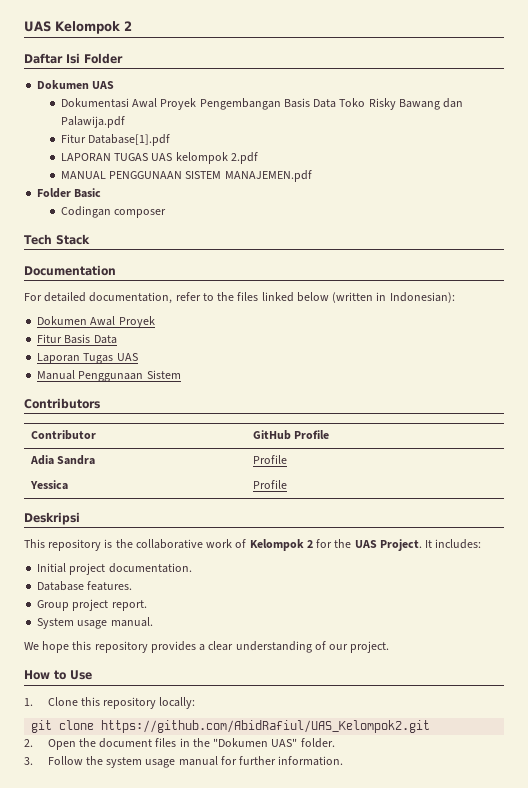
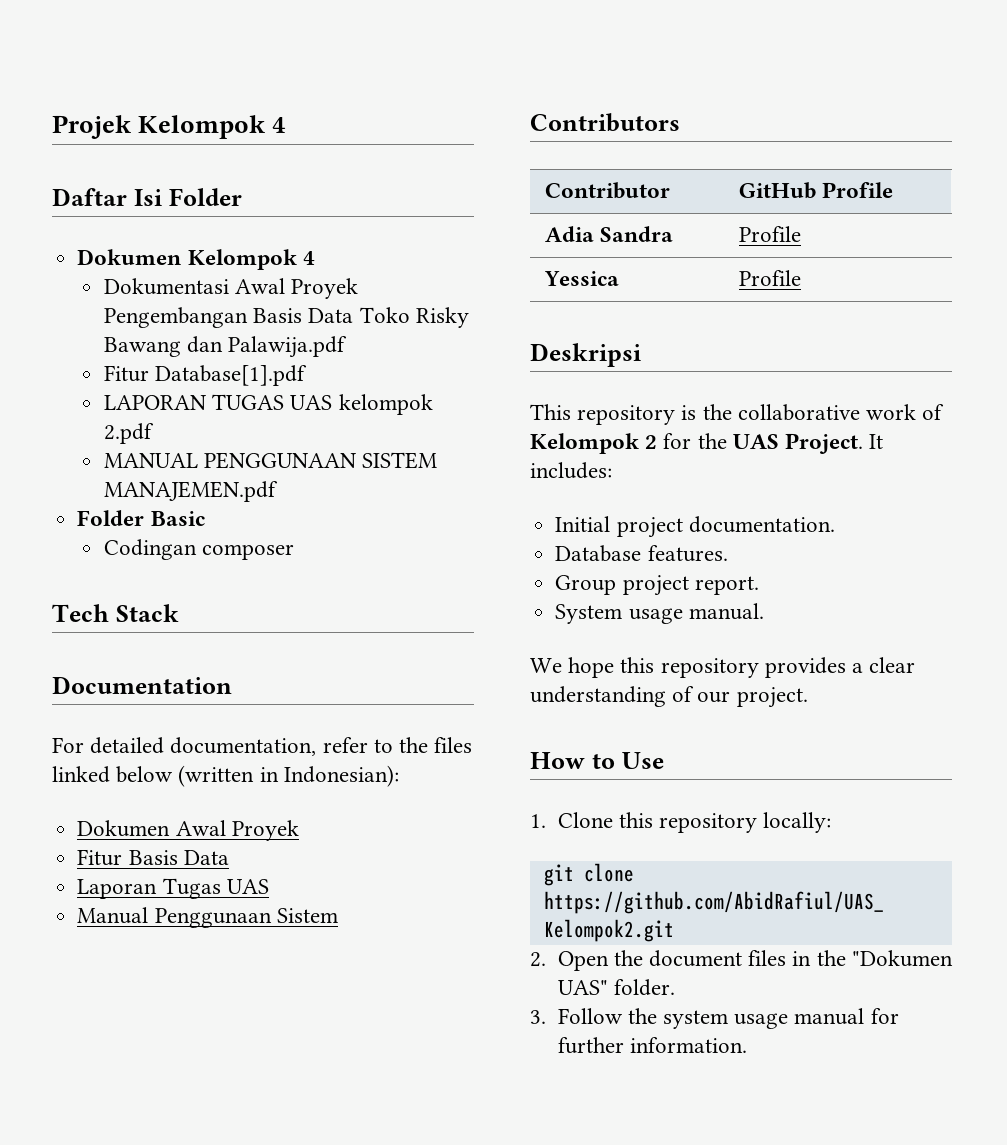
- UAS Kelompok 2
+ Projek Kelompok 4
- Dokumen UAS
+ Dokumen Kelompok 4

